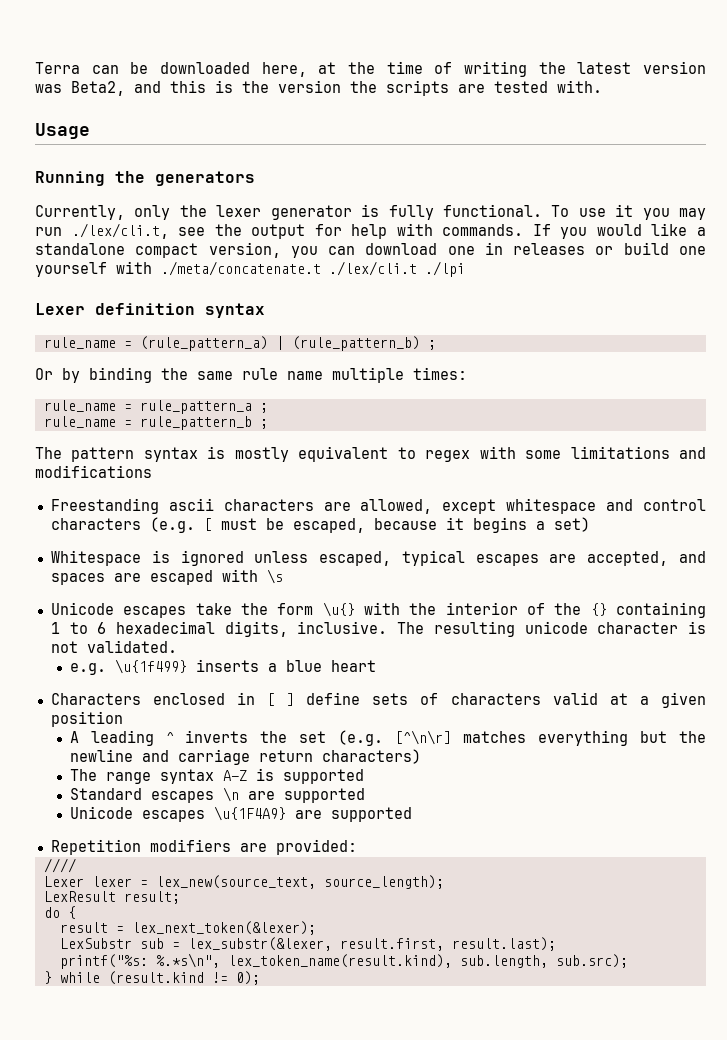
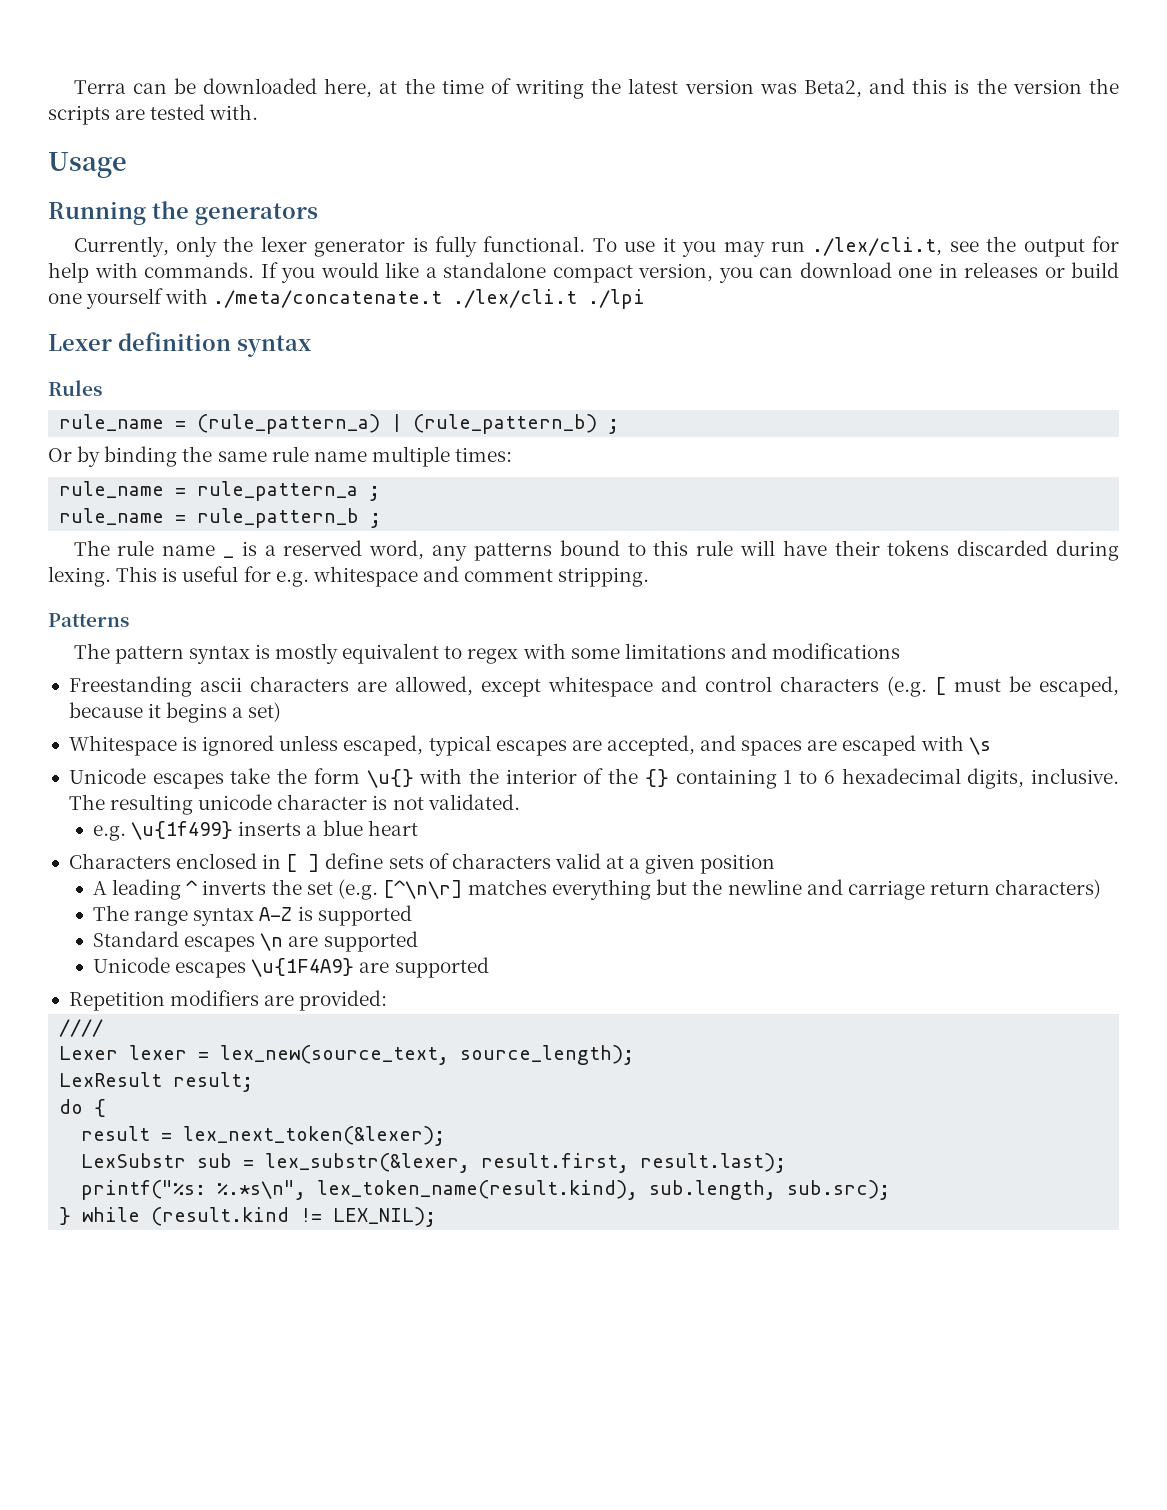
+ Rules
+ The rule name _ is a reserved word, any patterns bound to this rule will have their tokens discarded during lexing. This is useful for e.g. whitespace and comment stripping.
+ Patterns
- } while (result.kind != 0);
+ } while (result.kind != LEX_NIL);

